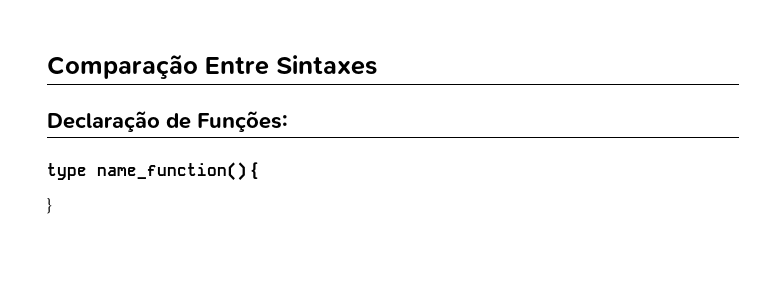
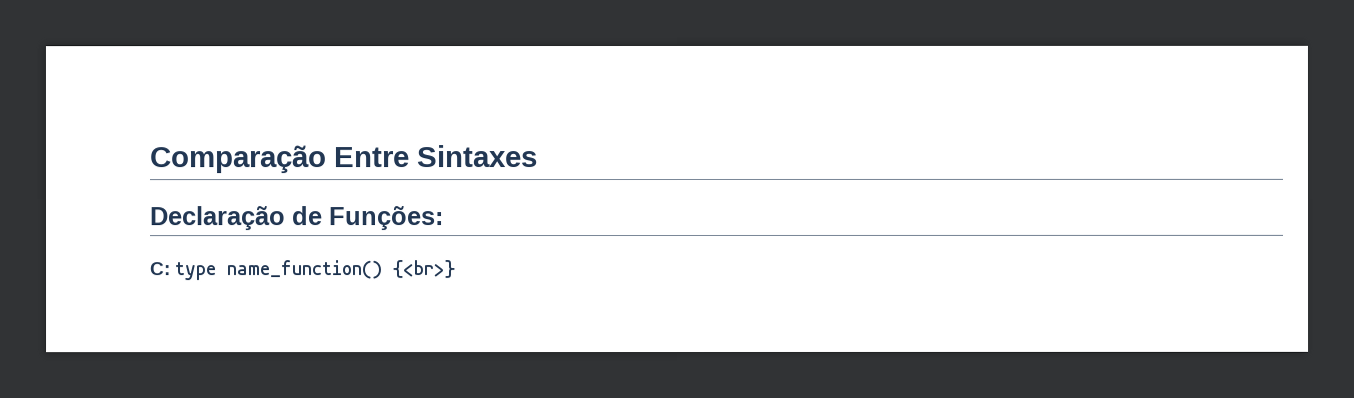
- type name_function() {
- }
+ C: type name_function() {<br>}

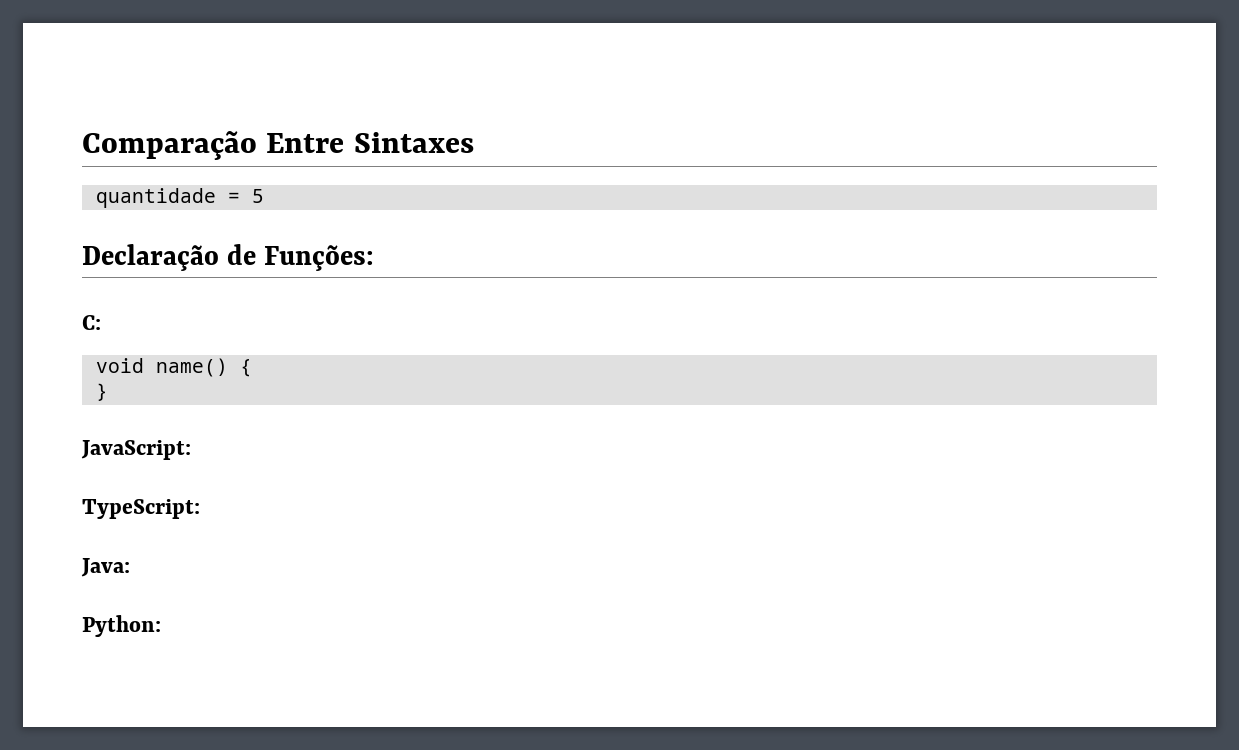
+ quantidade = 5
- C: type name_function() {<br>}
+ C:
+ void name() {
+ }
+ JavaScript:
+ TypeScript:
+ Java:
+ Python:

